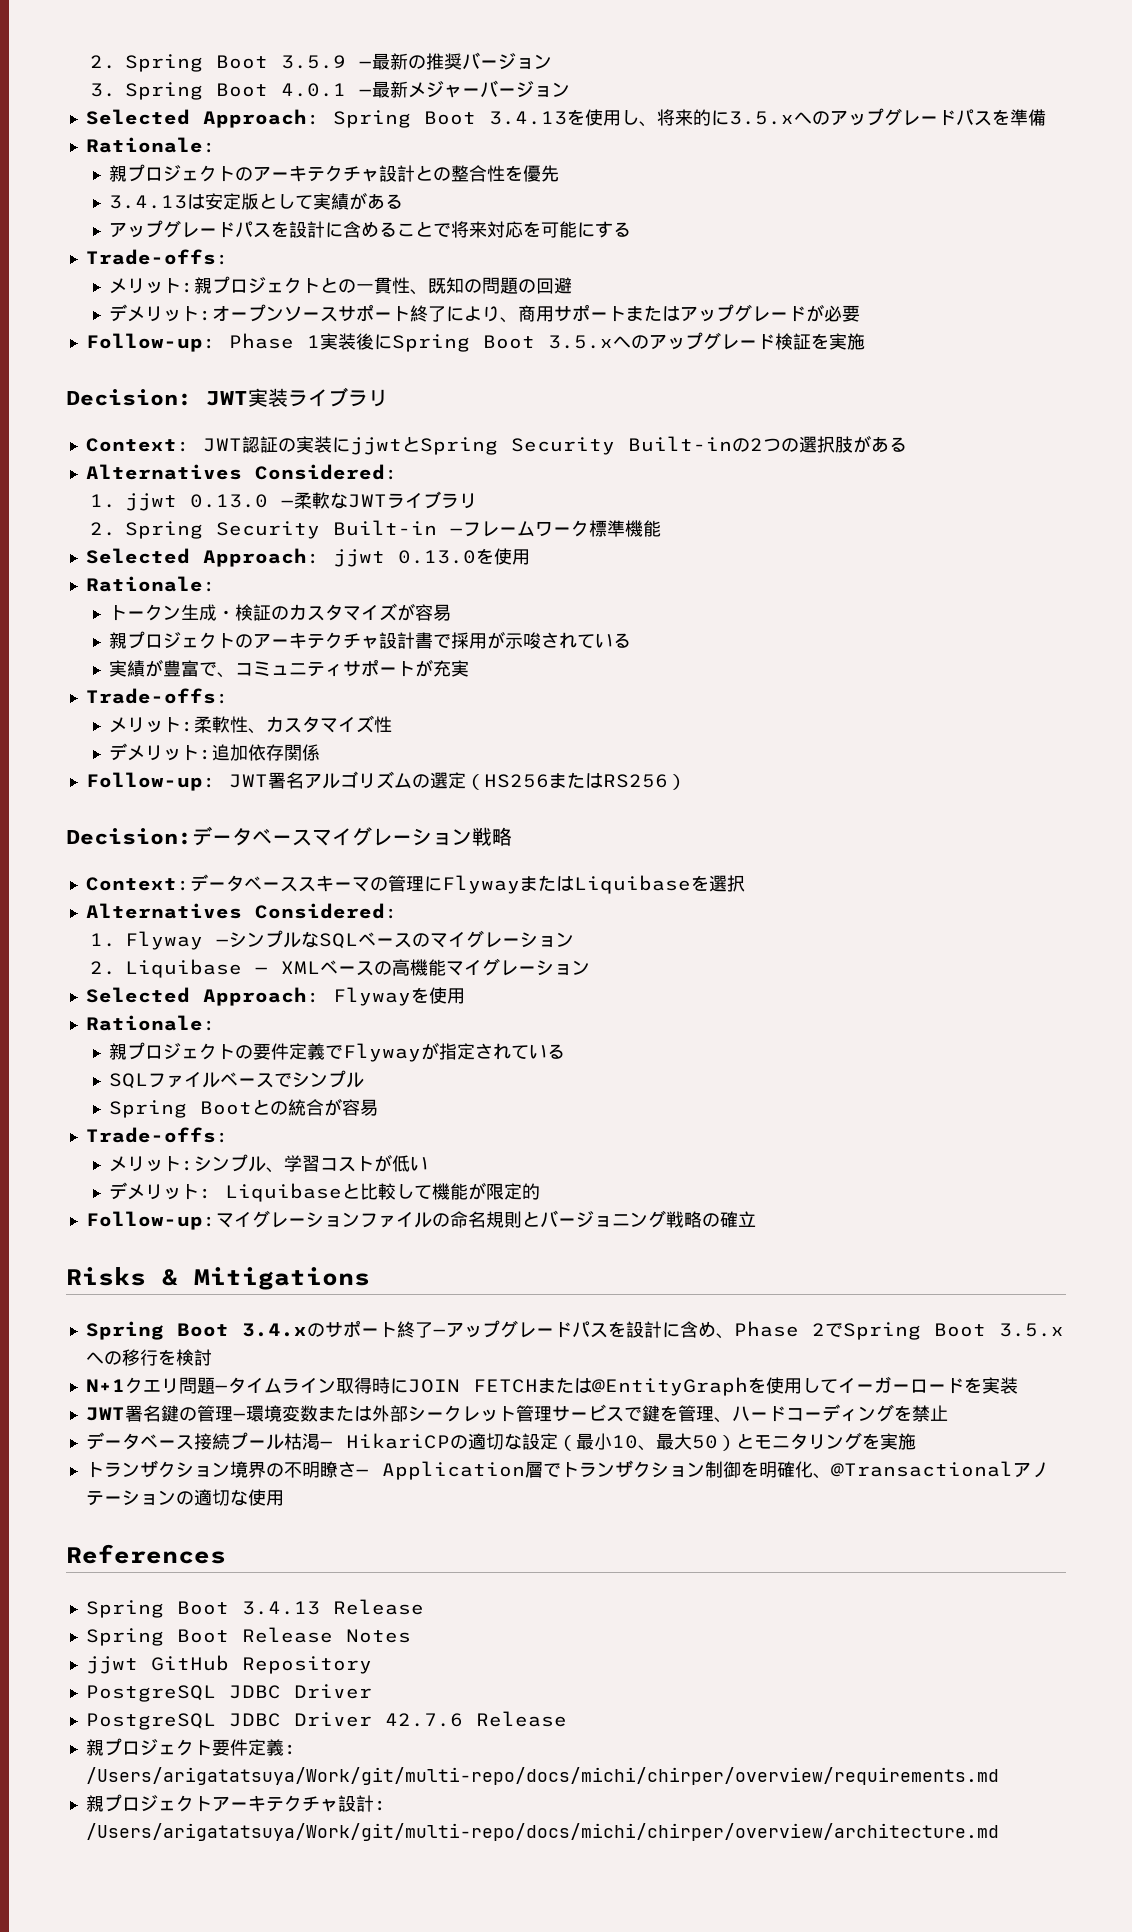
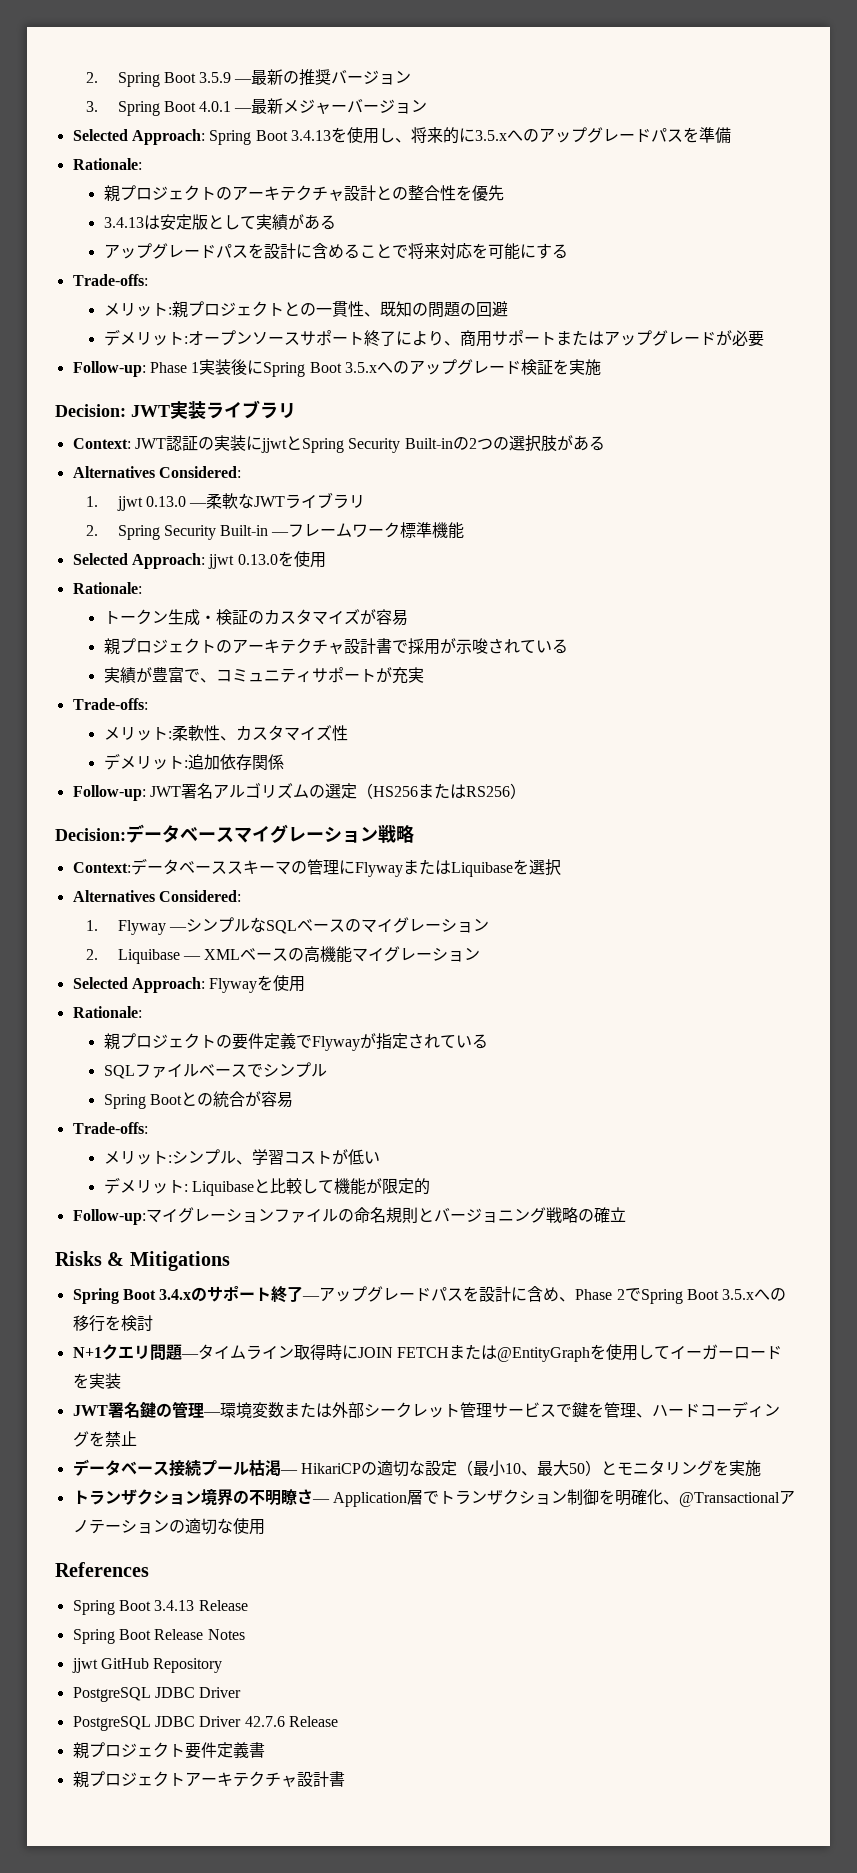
- 親プロジェクト要件定義: /Users/arigatatsuya/Work/git/multi-repo/docs/michi/chirper/overview/requirements.md
+ 親プロジェクト要件定義書
- 親プロジェクトアーキテクチャ設計: /Users/arigatatsuya/Work/git/multi-repo/docs/michi/chirper/overview/architecture.md
+ 親プロジェクトアーキテクチャ設計書

